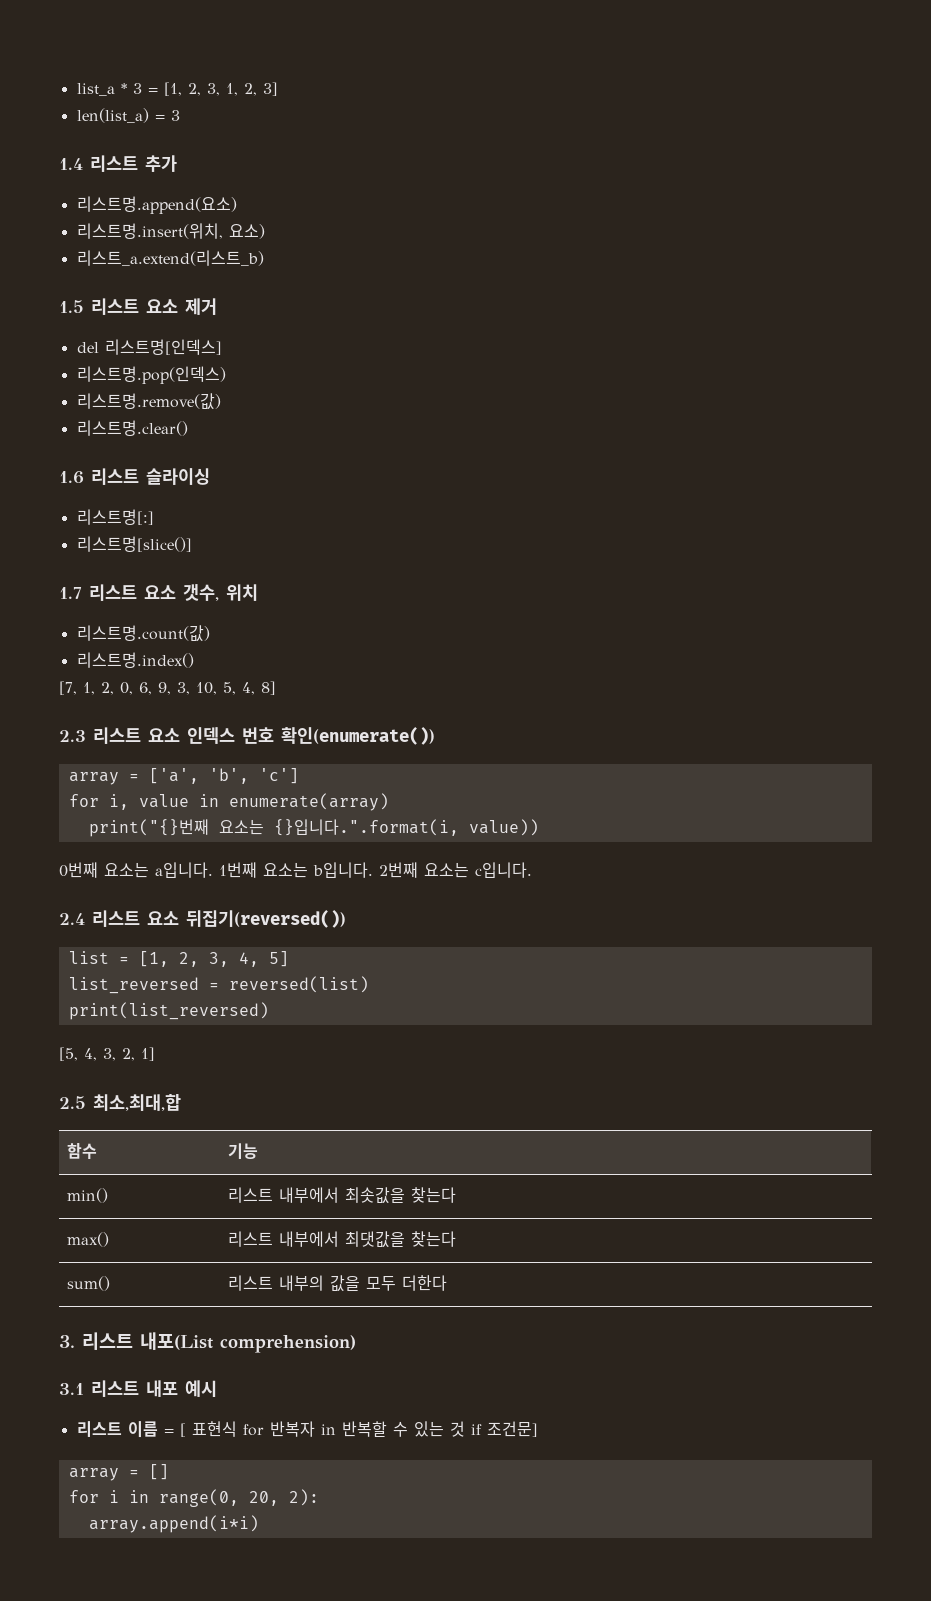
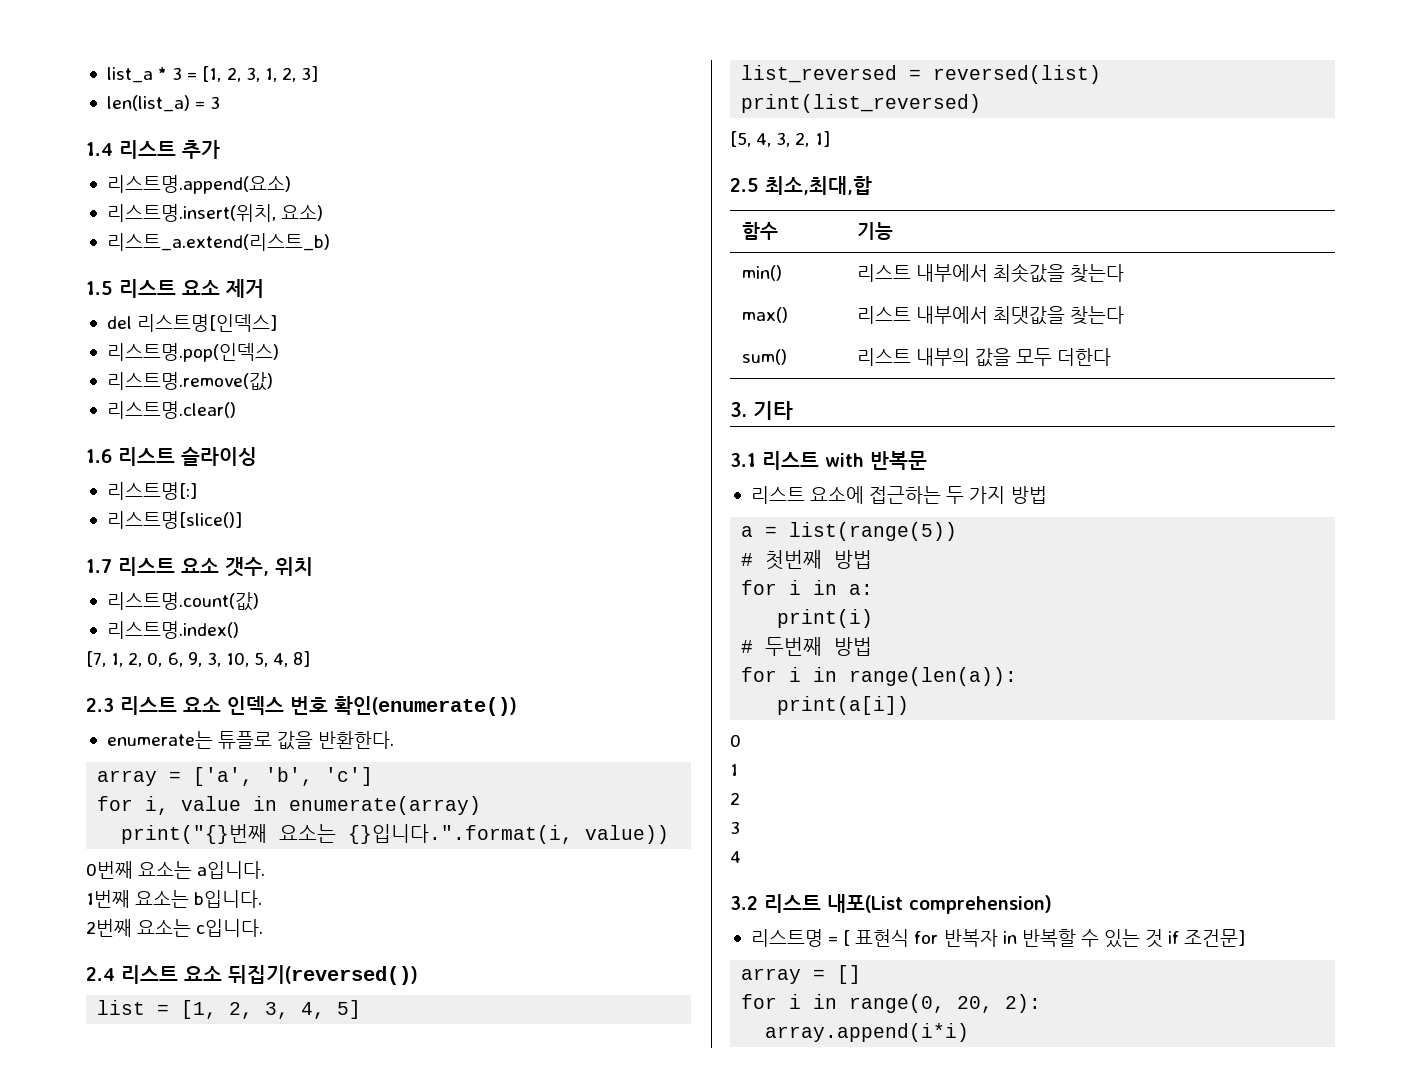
+ enumerate는 튜플로 값을 반환한다.
- 0번째 요소는 a입니다. 1번째 요소는 b입니다. 2번째 요소는 c입니다.
+ 0번째 요소는 a입니다.
+ 1번째 요소는 b입니다.
+ 2번째 요소는 c입니다.
- 3. 리스트 내포(List comprehension)
- 3.1 리스트 내포 예시
- 리스트 이름 = [ 표현식 for 반복자 in 반복할 수 있는 것 if 조건문]
+ 3. 기타
+ 3.1 리스트 with 반복문
+ 리스트 요소에 접근하는 두 가지 방법
+ a = list(range(5))
+ # 첫번째 방법
+ for i in a:
+ print(i)
+ # 두번째 방법
+ for i in range(len(a)):
+ print(a[i])
+ 0
+ 1
+ 2
+ 3
+ 4
+ 3.2 리스트 내포(List comprehension)
+ 리스트명 = [ 표현식 for 반복자 in 반복할 수 있는 것 if 조건문]

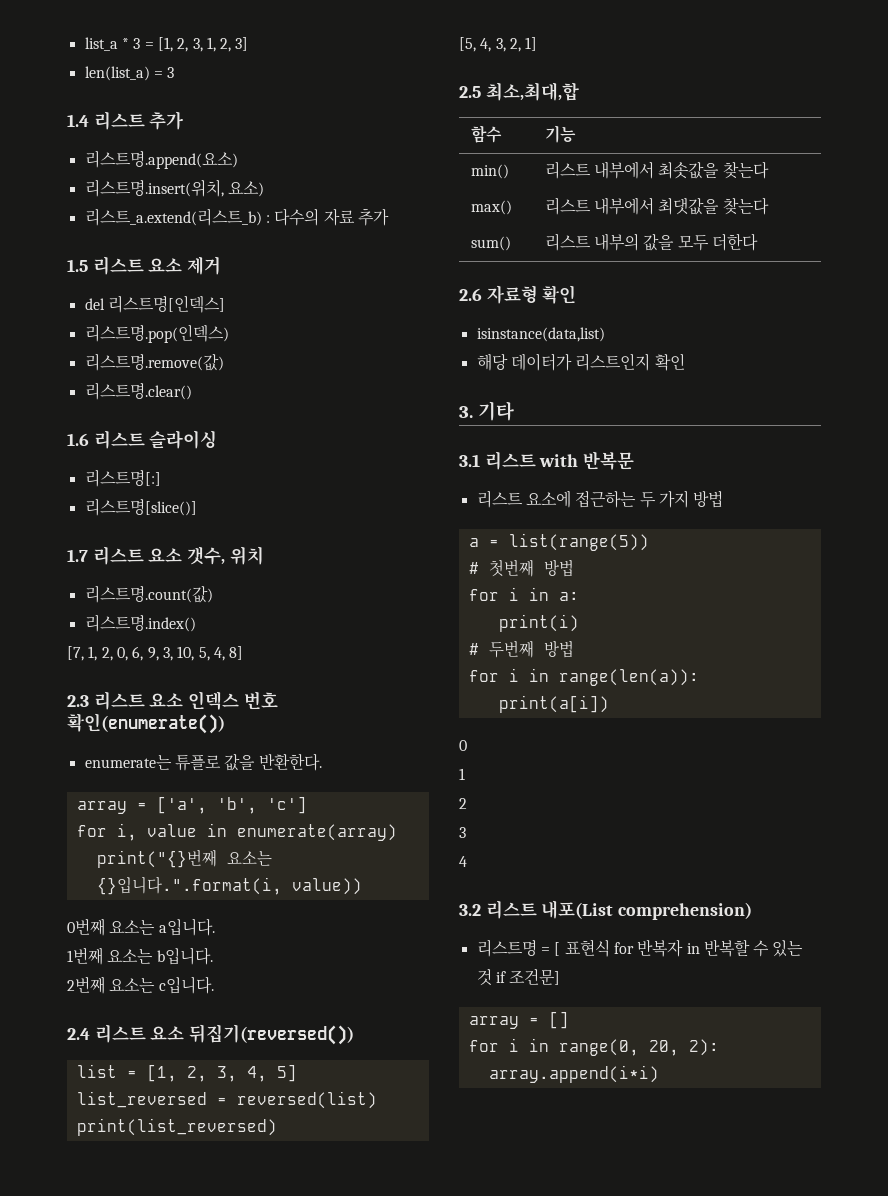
- 리스트_a.extend(리스트_b)
+ 리스트_a.extend(리스트_b) : 다수의 자료 추가
+ 2.6 자료형 확인
+ isinstance(data,list)
+ 해당 데이터가 리스트인지 확인

